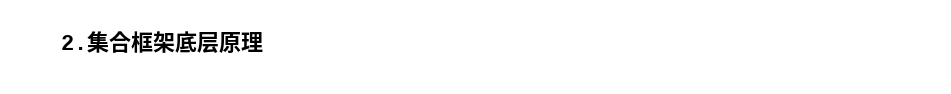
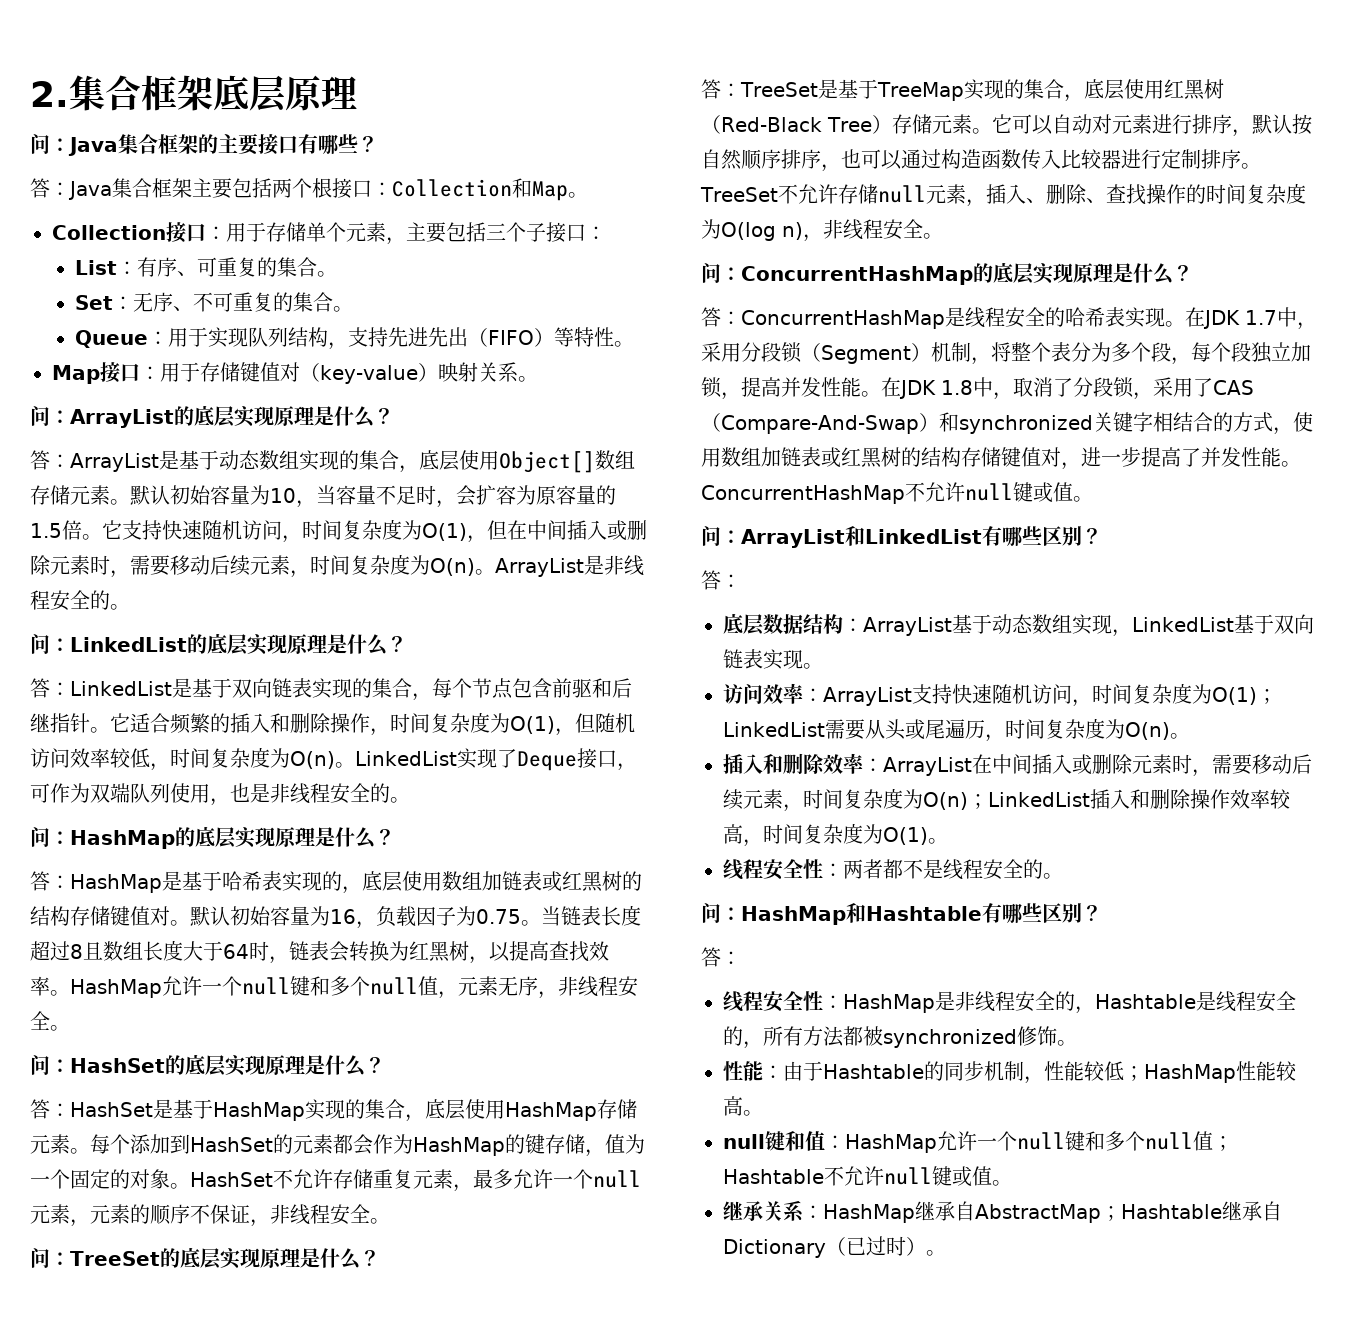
+ 问：Java集合框架的主要接口有哪些？
+ 答：Java集合框架主要包括两个根接口：Collection和Map。
+ Collection接口：用于存储单个元素，主要包括三个子接口：
+ List：有序、可重复的集合。
+ Set：无序、不可重复的集合。
+ Queue：用于实现队列结构，支持先进先出（FIFO）等特性。
+ Map接口：用于存储键值对（key-value）映射关系。
+ 问：ArrayList的底层实现原理是什么？
+ 答：ArrayList是基于动态数组实现的集合，底层使用Object[]数组存储元素。默认初始容量为10，当容量不足时，会扩容为原容量的1.5倍。它支持快速随机访问，时间复杂度为O(1)，但在中间插入或删除元素时，需要移动后续元素，时间复杂度为O(n)。ArrayList是非线程安全的。
+ 问：LinkedList的底层实现原理是什么？
+ 答：LinkedList是基于双向链表实现的集合，每个节点包含前驱和后继指针。它适合频繁的插入和删除操作，时间复杂度为O(1)，但随机访问效率较低，时间复杂度为O(n)。LinkedList实现了Deque接口，可作为双端队列使用，也是非线程安全的。
+ 问：HashMap的底层实现原理是什么？
+ 答：HashMap是基于哈希表实现的，底层使用数组加链表或红黑树的结构存储键值对。默认初始容量为16，负载因子为0.75。当链表长度超过8且数组长度大于64时，链表会转换为红黑树，以提高查找效率。HashMap允许一个null键和多个null值，元素无序，非线程安全。
+ 问：HashSet的底层实现原理是什么？
+ 答：HashSet是基于HashMap实现的集合，底层使用HashMap存储元素。每个添加到HashSet的元素都会作为HashMap的键存储，值为一个固定的对象。HashSet不允许存储重复元素，最多允许一个null元素，元素的顺序不保证，非线程安全。
+ 问：TreeSet的底层实现原理是什么？
+ 答：TreeSet是基于TreeMap实现的集合，底层使用红黑树（Red-Black Tree）存储元素。它可以自动对元素进行排序，默认按自然顺序排序，也可以通过构造函数传入比较器进行定制排序。TreeSet不允许存储null元素，插入、删除、查找操作的时间复杂度为O(log n)，非线程安全。
+ 问：ConcurrentHashMap的底层实现原理是什么？
+ 答：ConcurrentHashMap是线程安全的哈希表实现。在JDK 1.7中，采用分段锁（Segment）机制，将整个表分为多个段，每个段独立加锁，提高并发性能。在JDK 1.8中，取消了分段锁，采用了CAS（Compare-And-Swap）和synchronized关键字相结合的方式，使用数组加链表或红黑树的结构存储键值对，进一步提高了并发性能。ConcurrentHashMap不允许null键或值。
+ 问：ArrayList和LinkedList有哪些区别？
+ 答：
+ 底层数据结构：ArrayList基于动态数组实现，LinkedList基于双向链表实现。
+ 访问效率：ArrayList支持快速随机访问，时间复杂度为O(1)；LinkedList需要从头或尾遍历，时间复杂度为O(n)。
+ 插入和删除效率：ArrayList在中间插入或删除元素时，需要移动后续元素，时间复杂度为O(n)；LinkedList插入和删除操作效率较高，时间复杂度为O(1)。
+ 线程安全性：两者都不是线程安全的。
+ 问：HashMap和Hashtable有哪些区别？
+ 答：
+ 线程安全性：HashMap是非线程安全的，Hashtable是线程安全的，所有方法都被synchronized修饰。
+ 性能：由于Hashtable的同步机制，性能较低；HashMap性能较高。
+ null键和值：HashMap允许一个null键和多个null值；Hashtable不允许null键或值。
+ 继承关系：HashMap继承自AbstractMap；Hashtable继承自Dictionary（已过时）。

